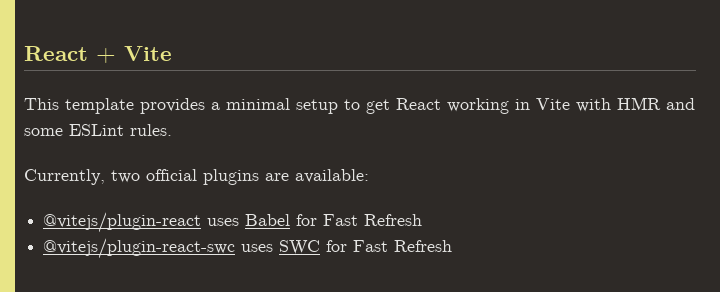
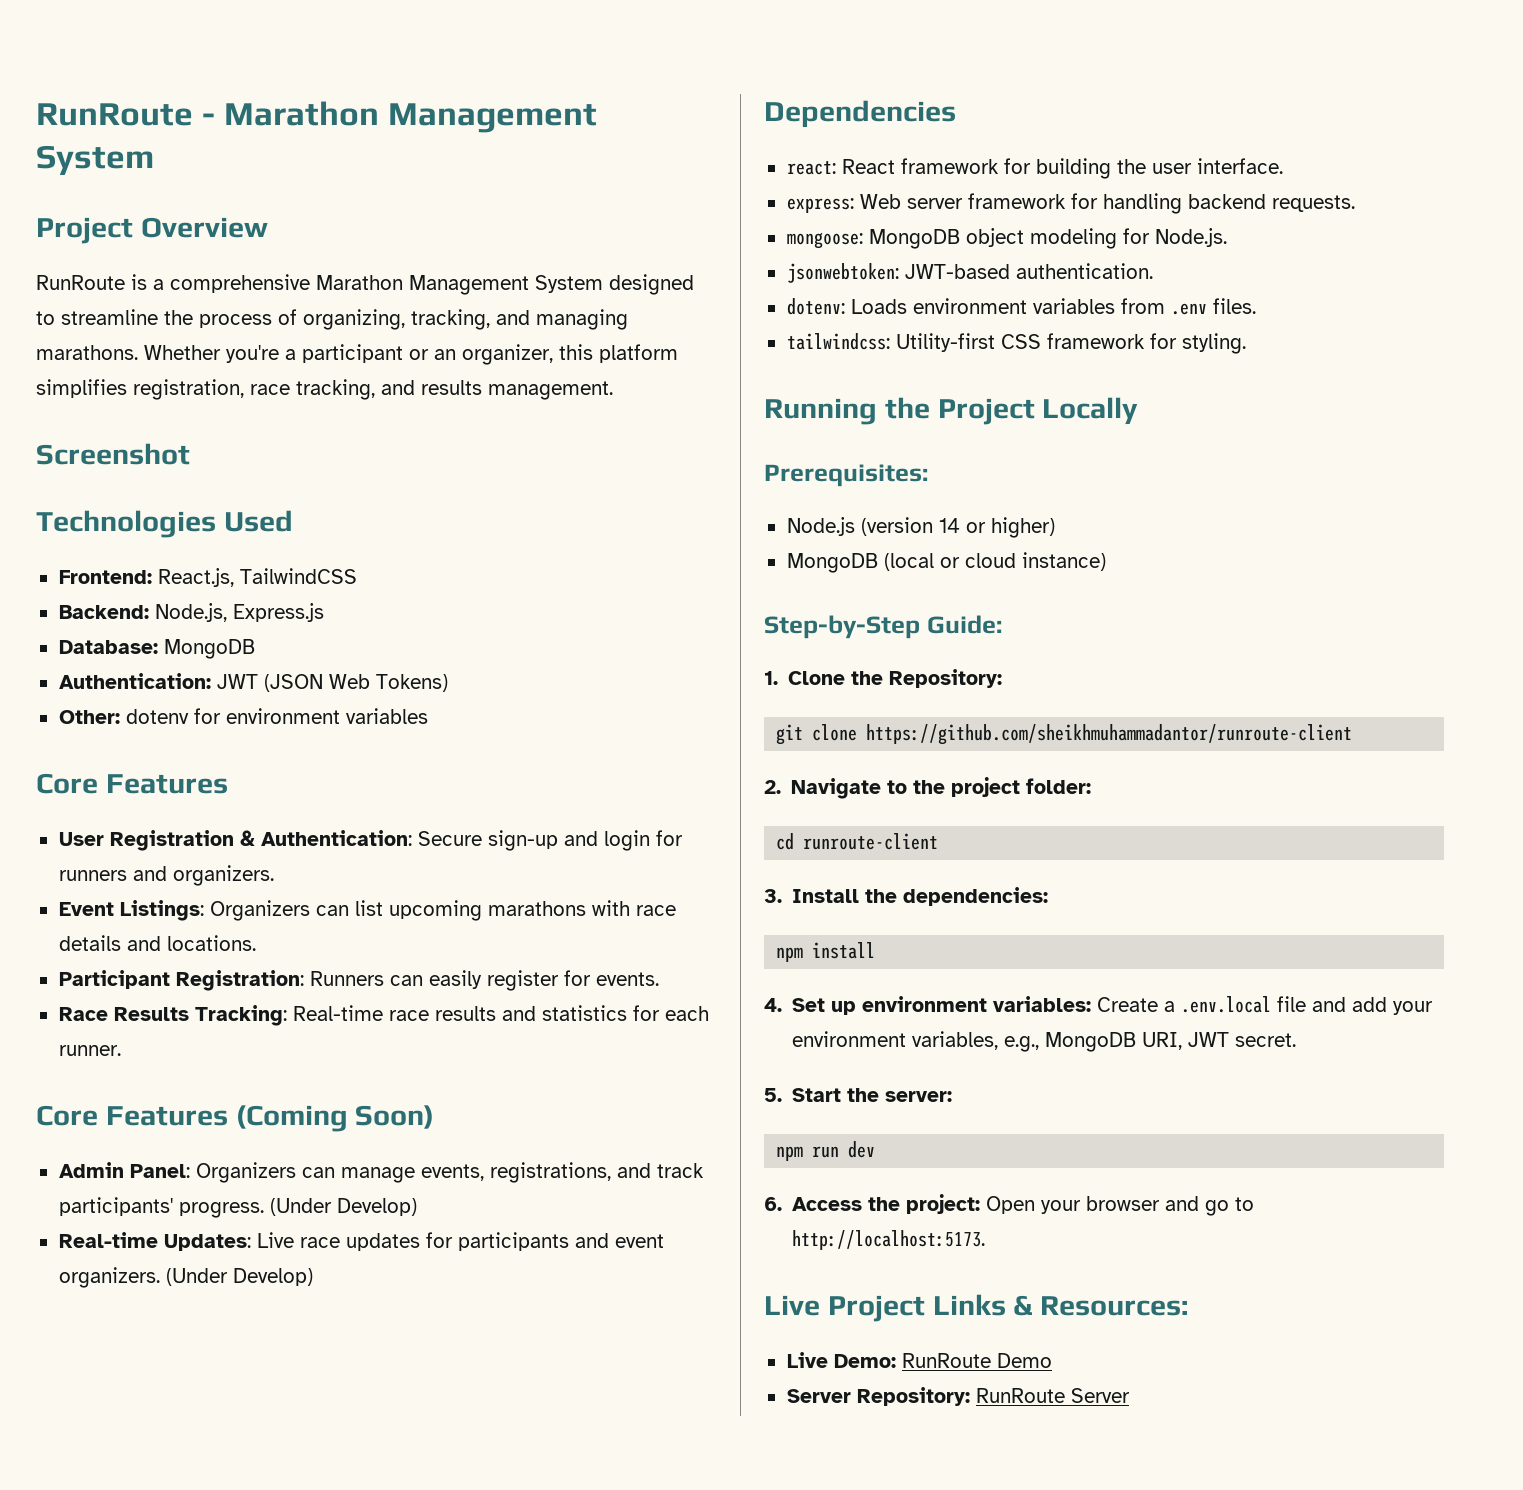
- React + Vite
- This template provides a minimal setup to get React working in Vite with HMR and some ESLint rules.
- Currently, two official plugins are available:
- @vitejs/plugin-react uses Babel for Fast Refresh
- @vitejs/plugin-react-swc uses SWC for Fast Refresh
+ RunRoute - Marathon Management System
+ Project Overview
+ RunRoute is a comprehensive Marathon Management System designed to streamline the process of organizing, tracking, and managing marathons. Whether you're a participant or an organizer, this platform simplifies registration, race tracking, and results management.
+ Screenshot
+ Technologies Used
+ Frontend: React.js, TailwindCSS
+ Backend: Node.js, Express.js
+ Database: MongoDB
+ Authentication: JWT (JSON Web Tokens)
+ Other: dotenv for environment variables
+ Core Features
+ User Registration & Authentication: Secure sign-up and login for runners and organizers.
+ Event Listings: Organizers can list upcoming marathons with race details and locations.
+ Participant Registration: Runners can easily register for events.
+ Race Results Tracking: Real-time race results and statistics for each runner.
+ Core Features (Coming Soon)
+ Admin Panel: Organizers can manage events, registrations, and track participants' progress. (Under Develop)
+ Real-time Updates: Live race updates for participants and event organizers. (Under Develop)
+ Dependencies
+ react: React framework for building the user interface.
+ express: Web server framework for handling backend requests.
+ mongoose: MongoDB object modeling for Node.js.
+ jsonwebtoken: JWT-based authentication.
+ dotenv: Loads environment variables from .env files.
+ tailwindcss: Utility-first CSS framework for styling.
+ Running the Project Locally
+ Prerequisites:
+ Node.js (version 14 or higher)
+ MongoDB (local or cloud instance)
+ Step-by-Step Guide:
+ 1. Clone the Repository:
+ git clone https://github.com/sheikhmuhammadantor/runroute-client
+ 2. Navigate to the project folder:
+ cd runroute-client
+ 3. Install the dependencies:
+ npm install
+ 4. Set up environment variables: Create a .env.local file and add your environment variables, e.g., MongoDB URI, JWT secret.
+ 5. Start the server:
+ npm run dev
+ 6. Access the project: Open your browser and go to http://localhost:5173.
+ Live Project Links & Resources:
+ Live Demo: RunRoute Demo
+ Server Repository: RunRoute Server

